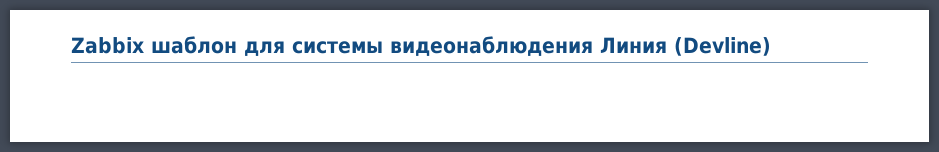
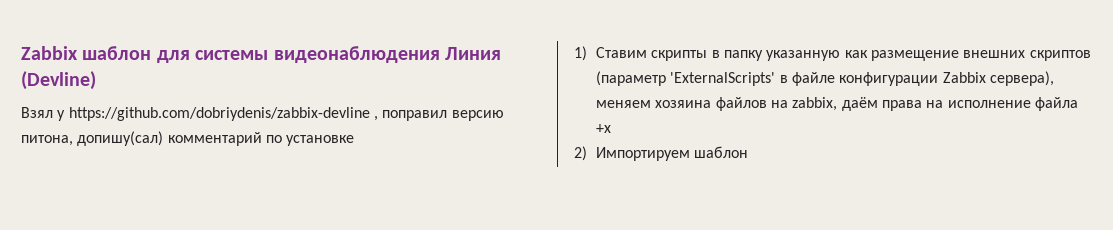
+ Взял у https://github.com/dobriydenis/zabbix-devline , поправил версию питона, допишу(сал) комментарий по установке
+ 1) Ставим скрипты в папку указанную как размещение внешних скриптов (параметр 'ExternalScripts' в файле конфигурации Zabbix сервера), меняем хозяина файлов на zabbix, даём права на исполнение файла +x
+ 2) Импортируем шаблон

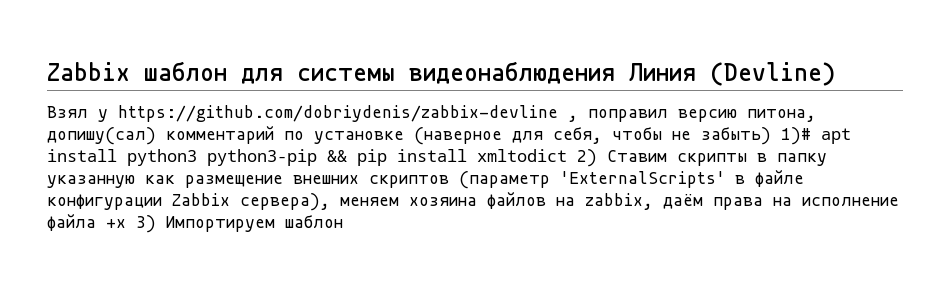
- Взял у https://github.com/dobriydenis/zabbix-devline , поправил версию питона, допишу(сал) комментарий по установке
- 1) Ставим скрипты в папку указанную как размещение внешних скриптов (параметр 'ExternalScripts' в файле конфигурации Zabbix сервера), меняем хозяина файлов на zabbix, даём права на исполнение файла +x
- 2) Импортируем шаблон
+ Взял у https://github.com/dobriydenis/zabbix-devline , поправил версию питона, допишу(сал) комментарий по установке (наверное для себя, чтобы не забыть) 1)# apt install python3 python3-pip && pip install xmltodict 2) Ставим скрипты в папку указанную как размещение внешних скриптов (параметр 'ExternalScripts' в файле конфигурации Zabbix сервера), меняем хозяина файлов на zabbix, даём права на исполнение файла +x 3) Импортируем шаблон

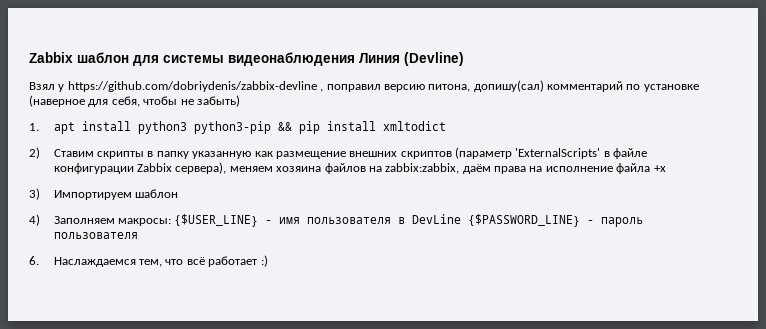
- Взял у https://github.com/dobriydenis/zabbix-devline , поправил версию питона, допишу(сал) комментарий по установке (наверное для себя, чтобы не забыть) 1)# apt install python3 python3-pip && pip install xmltodict 2) Ставим скрипты в папку указанную как размещение внешних скриптов (параметр 'ExternalScripts' в файле конфигурации Zabbix сервера), меняем хозяина файлов на zabbix, даём права на исполнение файла +x 3) Импортируем шаблон
+ Взял у https://github.com/dobriydenis/zabbix-devline , поправил версию питона, допишу(сал) комментарий по установке (наверное для себя, чтобы не забыть)
+ 1. apt install python3 python3-pip && pip install xmltodict
+ 2) Ставим скрипты в папку указанную как размещение внешних скриптов (параметр 'ExternalScripts' в файле конфигурации Zabbix сервера), меняем хозяина файлов на zabbix:zabbix, даём права на исполнение файла +x
+ 3) Импортируем шаблон
+ 4) Заполняем макросы: {$USER_LINE} - имя пользователя в DevLine {$PASSWORD_LINE} - пароль пользователя
+ 6. Наслаждаемся тем, что всё работает :)

